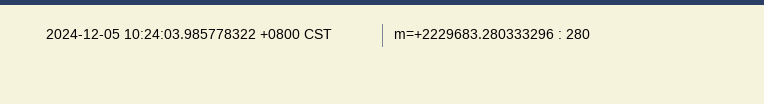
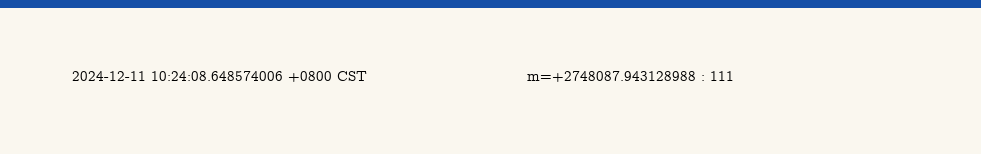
- 2024-12-05 10:24:03.985778322 +0800 CST m=+2229683.280333296 : 280
+ 2024-12-11 10:24:08.648574006 +0800 CST m=+2748087.943128988 : 111

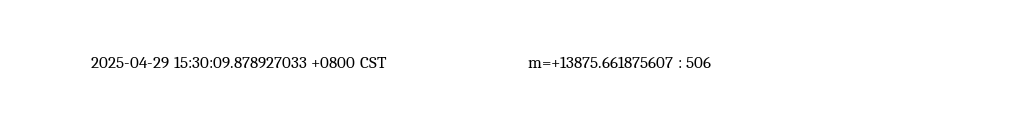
- 2024-12-11 10:24:08.648574006 +0800 CST m=+2748087.943128988 : 111
+ 2025-04-29 15:30:09.878927033 +0800 CST m=+13875.661875607 : 506

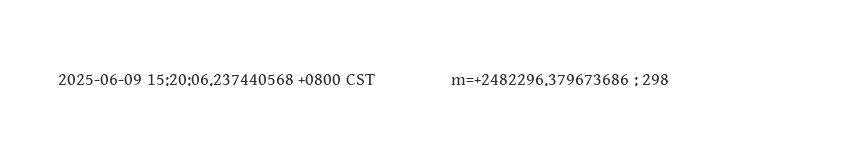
- 2025-04-29 15:30:09.878927033 +0800 CST m=+13875.661875607 : 506
+ 2025-06-09 15:20:06.237440568 +0800 CST m=+2482296.379673686 : 298

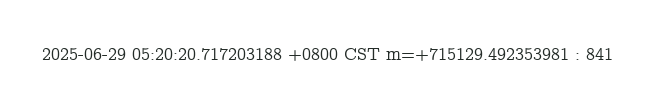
- 2025-06-09 15:20:06.237440568 +0800 CST m=+2482296.379673686 : 298
+ 2025-06-29 05:20:20.717203188 +0800 CST m=+715129.492353981 : 841

